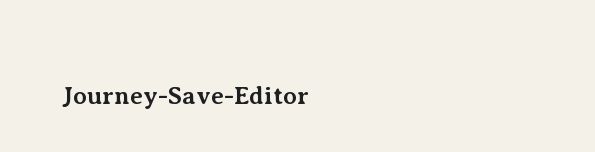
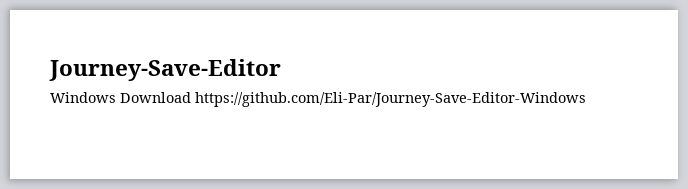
+ Windows Download https://github.com/Eli-Par/Journey-Save-Editor-Windows

